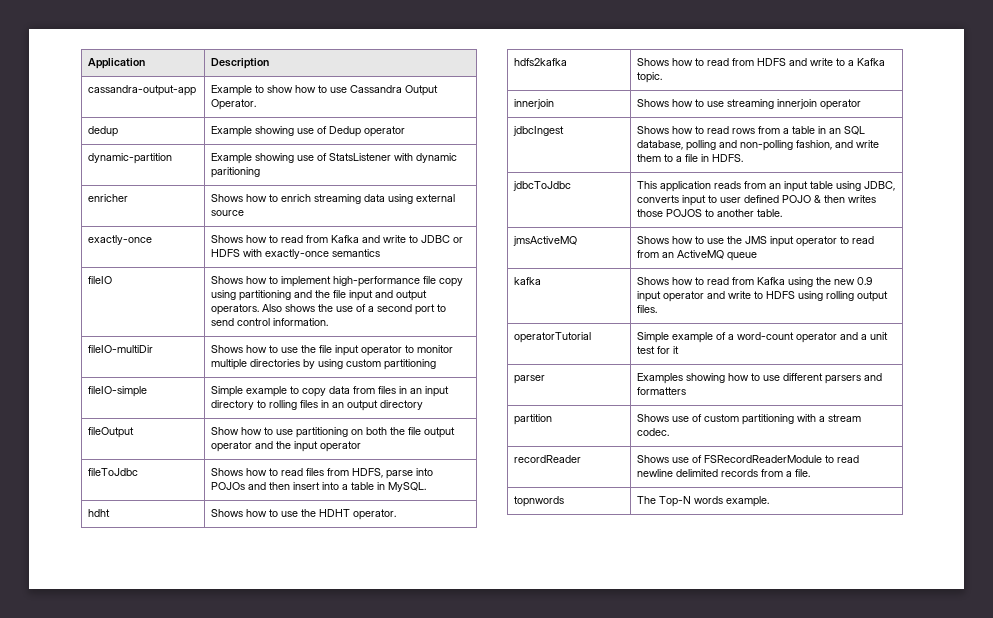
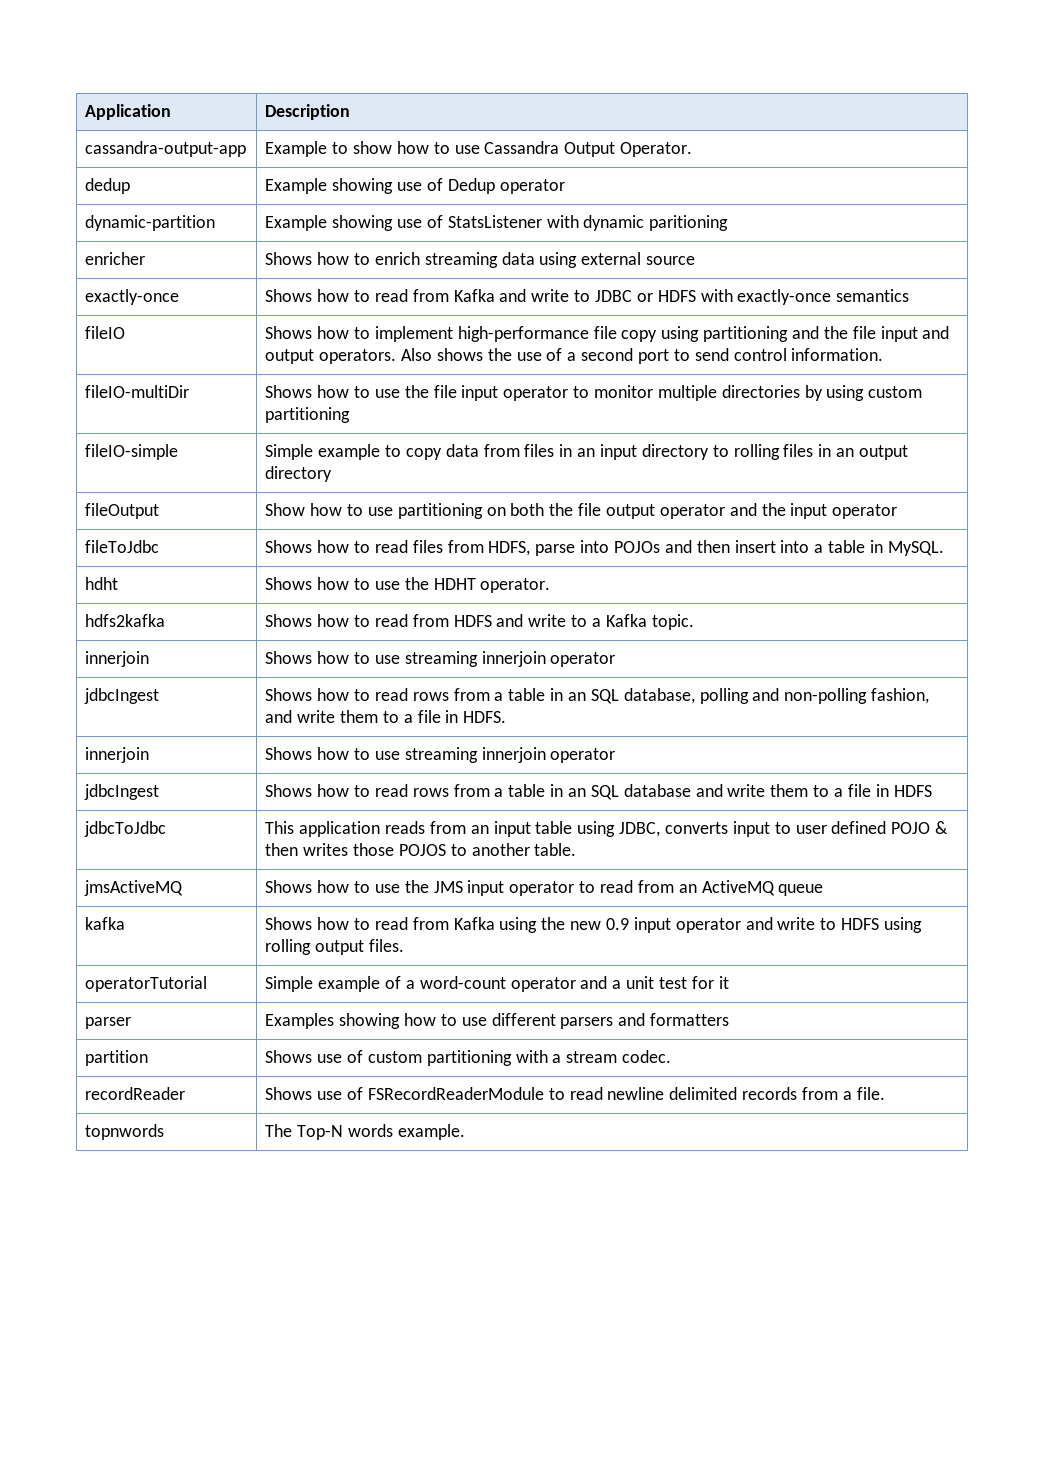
  jdbcIngest | Shows how to read rows from a table in an SQL database, polling and non-polling fashion, and write them to a file in HDFS.
+ innerjoin | Shows how to use streaming innerjoin operator
+ jdbcIngest | Shows how to read rows from a table in an SQL database and write them to a file in HDFS

